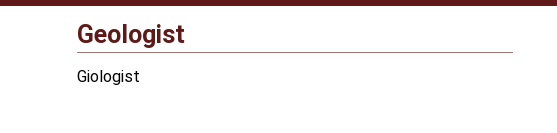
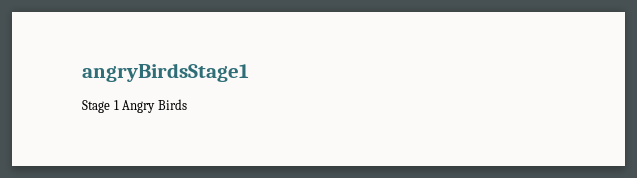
- Geologist
- Giologist
+ angryBirdsStage1
+ Stage 1 Angry Birds

